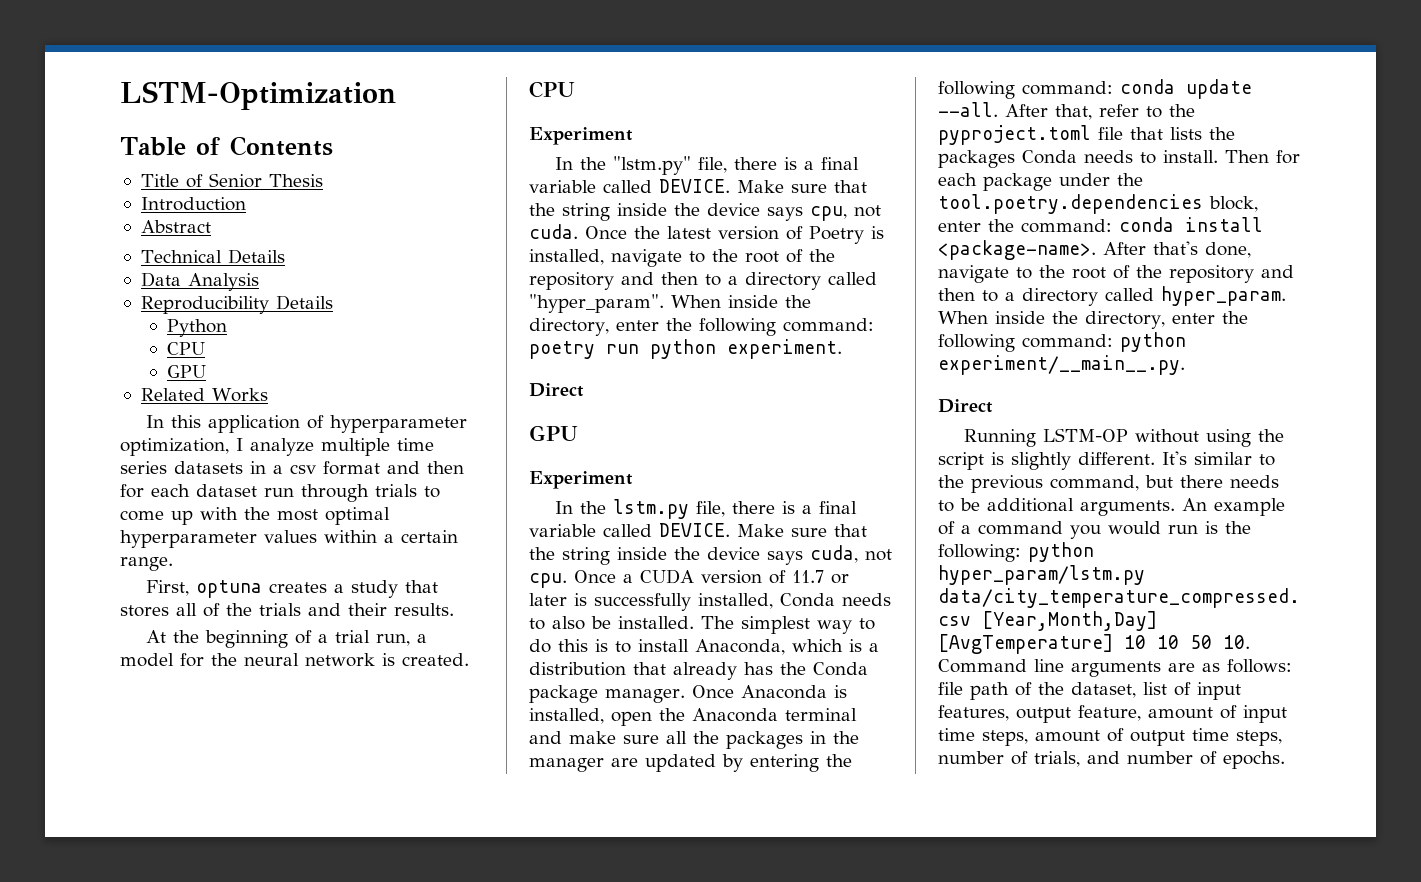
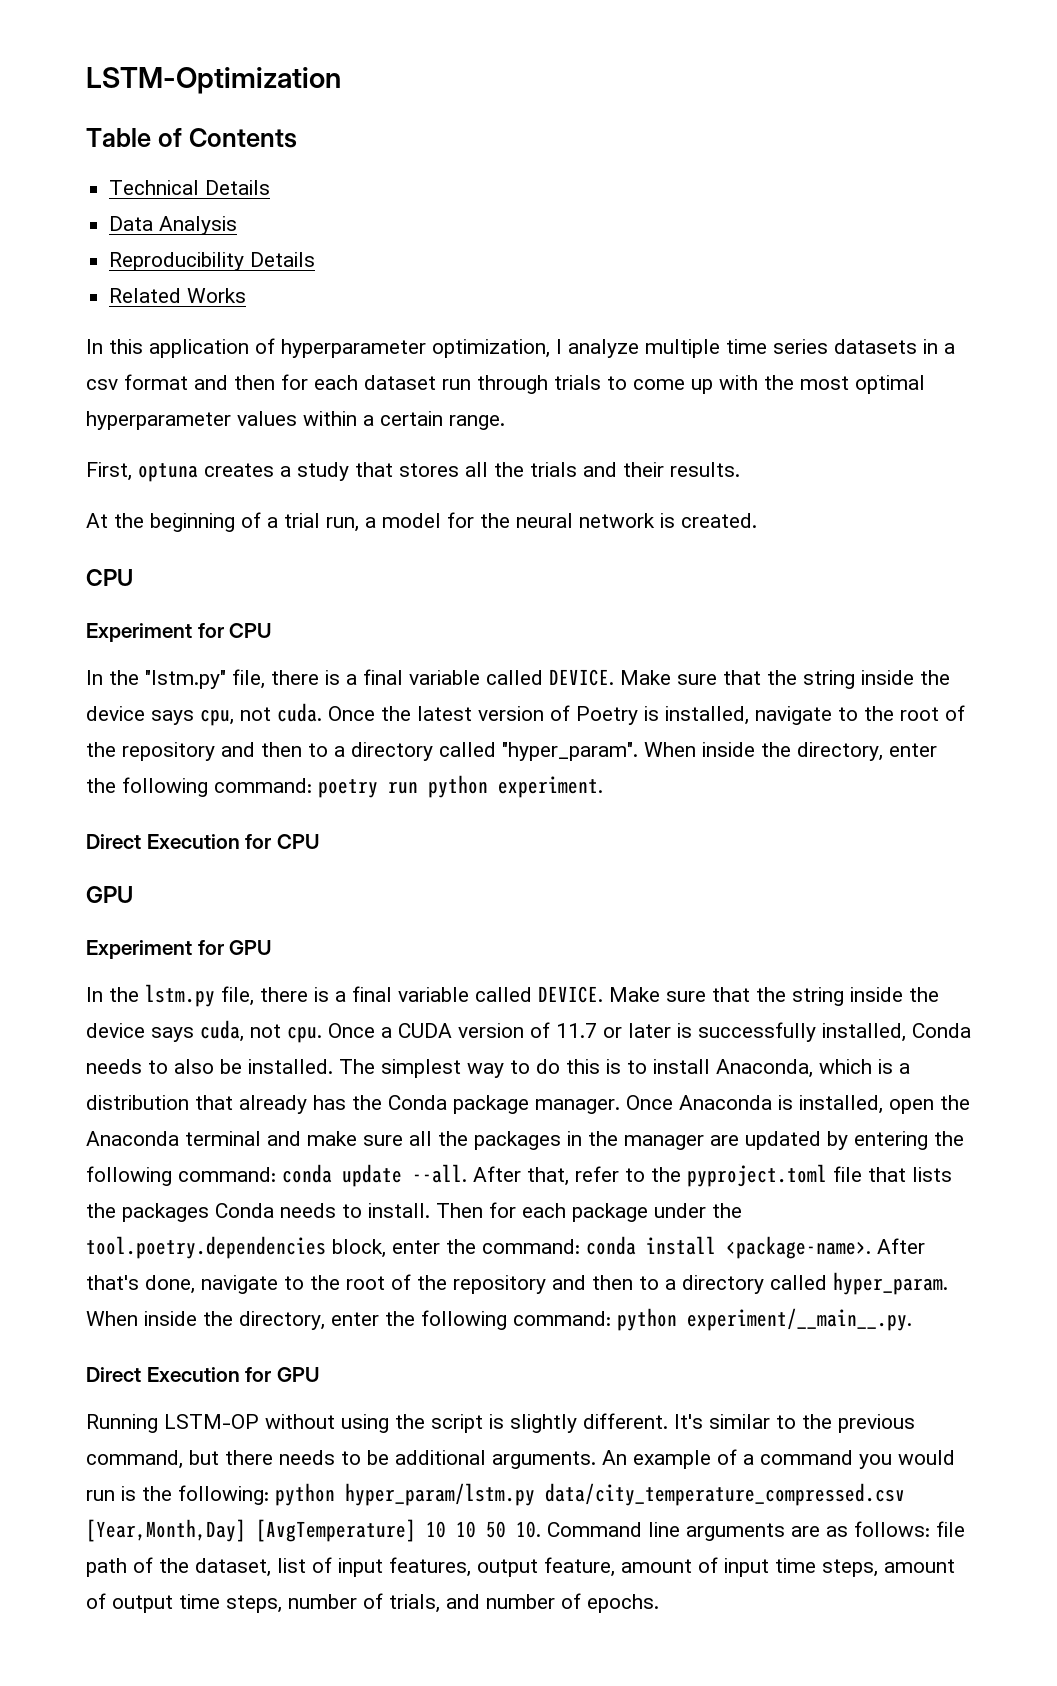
- Title of Senior Thesis
- Introduction
- Abstract
- Python
- CPU
- GPU
- First, optuna creates a study that stores all of the trials and their results.
+ First, optuna creates a study that stores all the trials and their results.
  At the beginning of a trial run, a model for the neural network is created.
  CPU
- Experiment
+ Experiment for CPU
  When inside the directory, enter the following command: poetry run python experiment.
- Direct
+ Direct Execution for CPU
  GPU
- Experiment
+ Experiment for GPU
  When inside the directory, enter the following command: python experiment/__main__.py.
- Direct
+ Direct Execution for GPU

